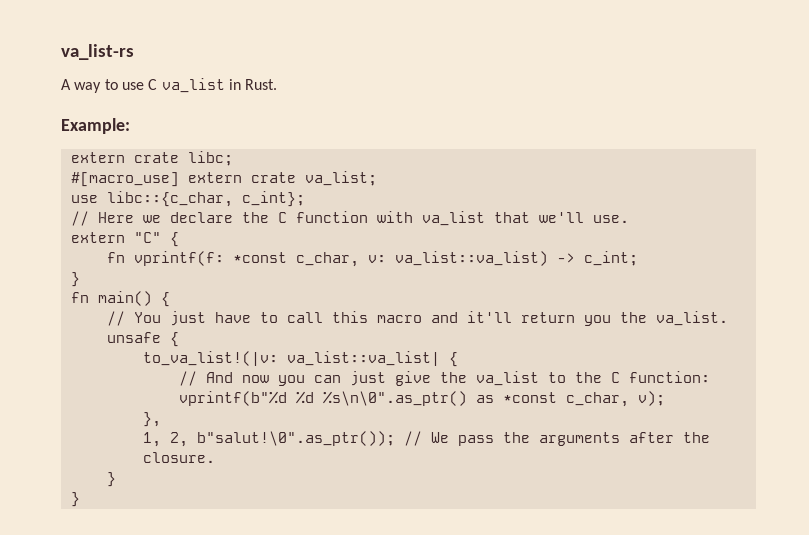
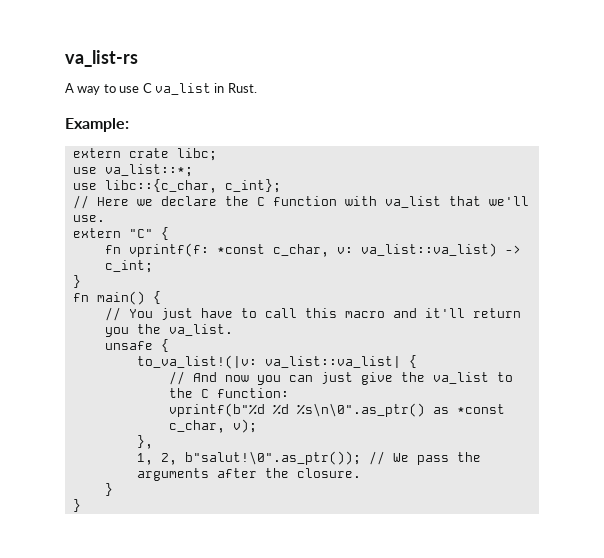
- #[macro_use] extern crate va_list;
+ use va_list::*;

